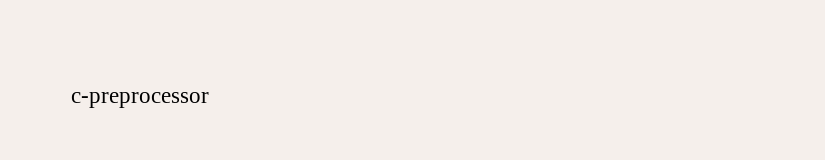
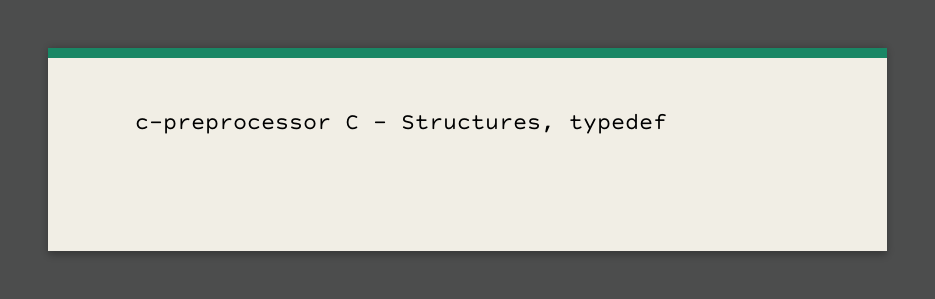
- c-preprocessor
+ c-preprocessor C - Structures, typedef

